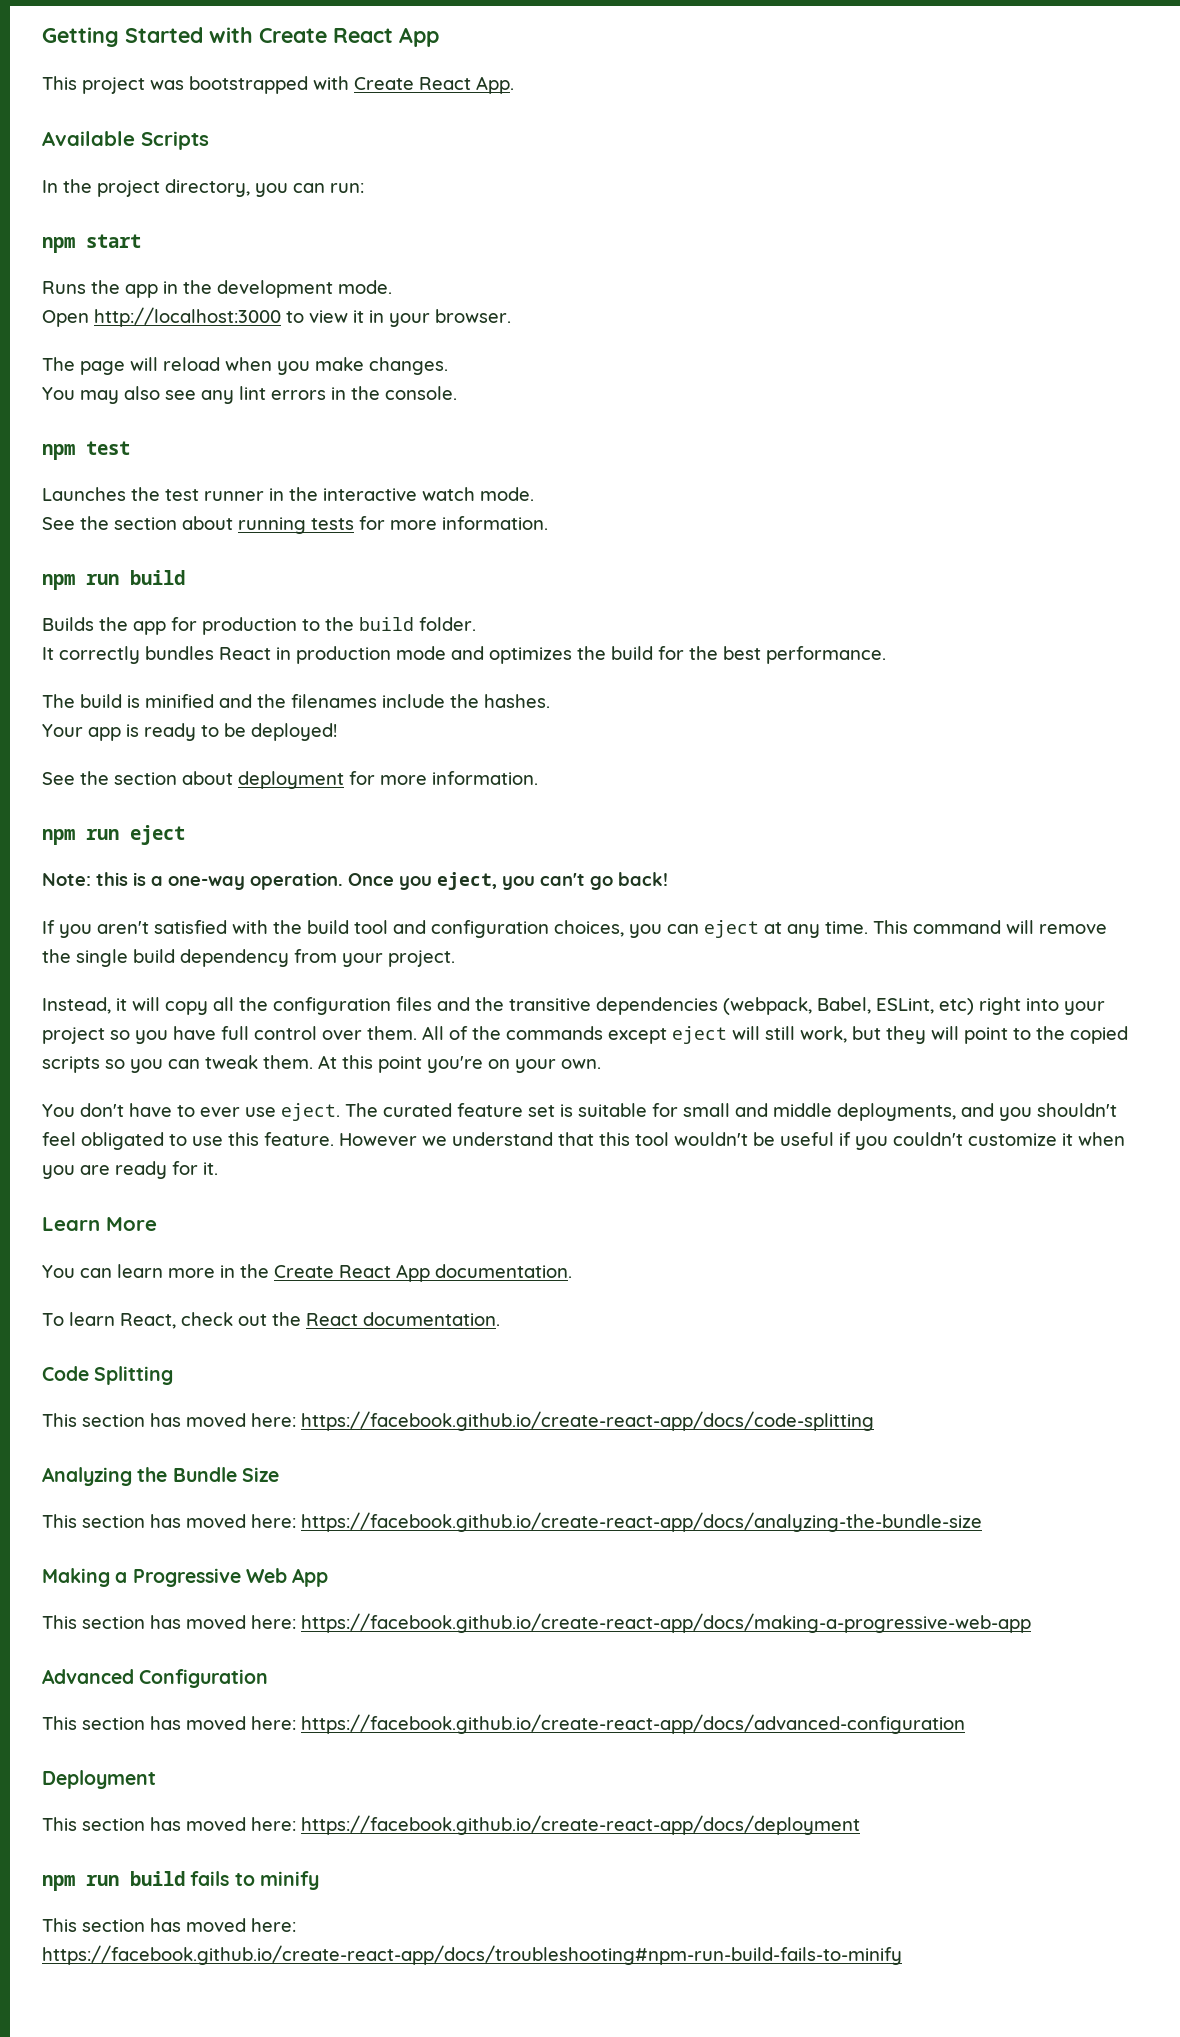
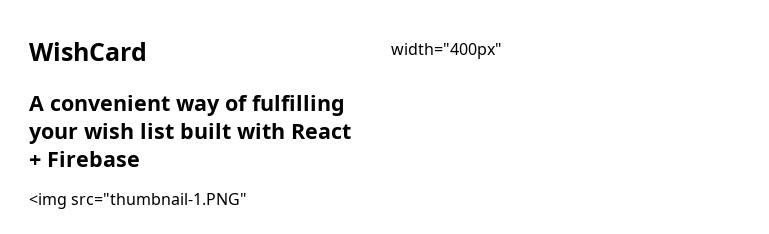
- Getting Started with Create React App
- This project was bootstrapped with Create React App.
- Available Scripts
- In the project directory, you can run:
- npm start
- Runs the app in the development mode.
- Open http://localhost:3000 to view it in your browser.
- The page will reload when you make changes.
- You may also see any lint errors in the console.
- npm test
- Launches the test runner in the interactive watch mode.
- See the section about running tests for more information.
- npm run build
- Builds the app for production to the build folder.
- It correctly bundles React in production mode and optimizes the build for the best performance.
- The build is minified and the filenames include the hashes.
- Your app is ready to be deployed!
- See the section about deployment for more information.
- npm run eject
- Note: this is a one-way operation. Once you eject, you can't go back!
- If you aren't satisfied with the build tool and configuration choices, you can eject at any time. This command will remove the single build dependency from your project.
- Instead, it will copy all the configuration files and the transitive dependencies (webpack, Babel, ESLint, etc) right into your project so you have full control over them. All of the commands except eject will still work, but they will point to the copied scripts so you can tweak them. At this point you're on your own.
- You don't have to ever use eject. The curated feature set is suitable for small and middle deployments, and you shouldn't feel obligated to use this feature. However we understand that this tool wouldn't be useful if you couldn't customize it when you are ready for it.
- Learn More
- You can learn more in the Create React App documentation.
- To learn React, check out the React documentation.
- Code Splitting
- This section has moved here: https://facebook.github.io/create-react-app/docs/code-splitting
- Analyzing the Bundle Size
- This section has moved here: https://facebook.github.io/create-react-app/docs/analyzing-the-bundle-size
- Making a Progressive Web App
- This section has moved here: https://facebook.github.io/create-react-app/docs/making-a-progressive-web-app
- Advanced Configuration
- This section has moved here: https://facebook.github.io/create-react-app/docs/advanced-configuration
- Deployment
- This section has moved here: https://facebook.github.io/create-react-app/docs/deployment
- npm run build fails to minify
- This section has moved here: https://facebook.github.io/create-react-app/docs/troubleshooting#npm-run-build-fails-to-minify
+ WishCard
+ A convenient way of fulfilling your wish list built with React + Firebase
+ <img src="thumbnail-1.PNG" width="400px"

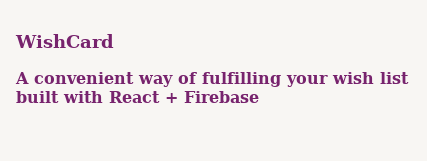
- <img src="thumbnail-1.PNG" width="400px"

